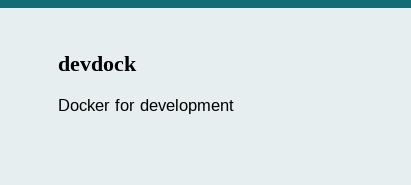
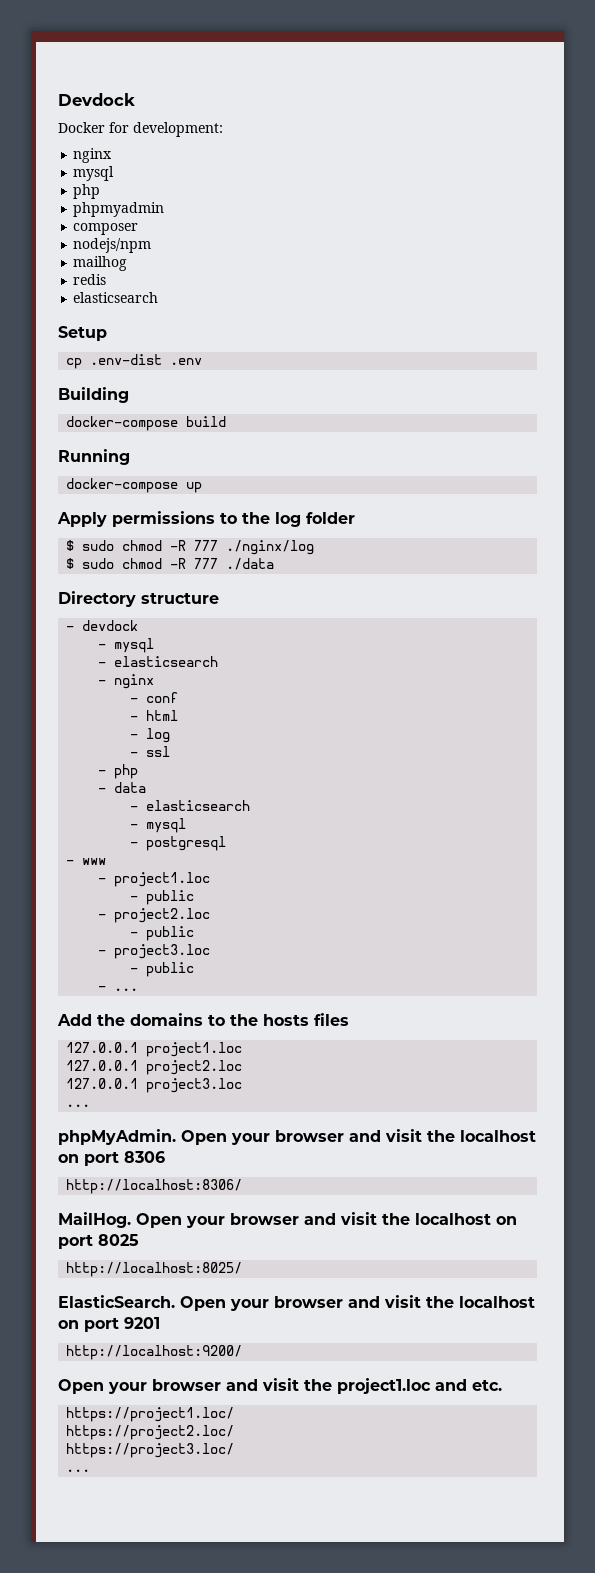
- devdock
+ Devdock
- Docker for development
+ Docker for development:
+ nginx
+ mysql
+ php
+ phpmyadmin
+ composer
+ nodejs/npm
+ mailhog
+ redis
+ elasticsearch
+ Setup
+ cp .env-dist .env
+ Building
+ docker-compose build
+ Running
+ docker-compose up
+ Apply permissions to the log folder
+ $ sudo chmod -R 777 ./nginx/log
+ $ sudo chmod -R 777 ./data
+ Directory structure
+ - devdock
+ - mysql
+ - elasticsearch
+ - nginx
+ - conf
+ - html
+ - log
+ - ssl
+ - php
+ - data
+ - elasticsearch
+ - mysql
+ - postgresql
+ - www
+ - project1.loc
+ - public
+ - project2.loc
+ - public
+ - project3.loc
+ - public
+ - ...
+ Add the domains to the hosts files
+ 127.0.0.1 project1.loc
+ 127.0.0.1 project2.loc
+ 127.0.0.1 project3.loc
+ ...
+ phpMyAdmin. Open your browser and visit the localhost on port 8306
+ http://localhost:8306/
+ MailHog. Open your browser and visit the localhost on port 8025
+ http://localhost:8025/
+ ElasticSearch. Open your browser and visit the localhost on port 9201
+ http://localhost:9200/
+ Open your browser and visit the project1.loc and etc.
+ https://project1.loc/
+ https://project2.loc/
+ https://project3.loc/
+ ...

